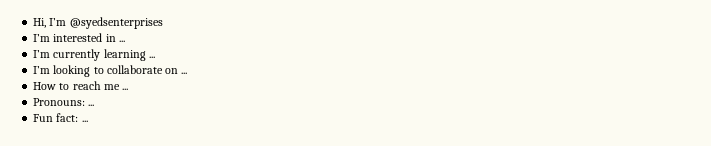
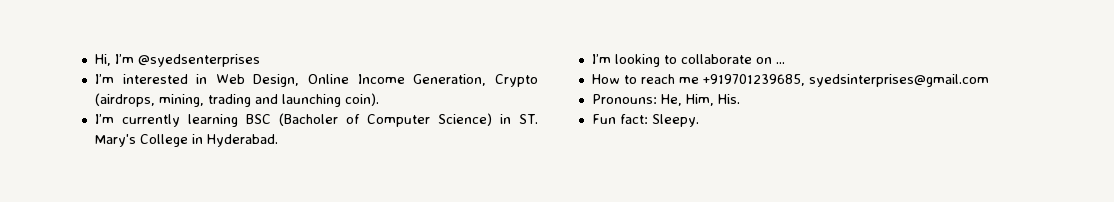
- I’m interested in ...
- I’m currently learning ...
+ I’m interested in Web Design, Online Income Generation, Crypto (airdrops, mining, trading and launching coin).
+ I’m currently learning BSC (Bacholer of Computer Science) in ST. Mary's College in Hyderabad.
- How to reach me ...
+ How to reach me +919701239685, syedsinterprises@gmail.com
- Pronouns: ...
+ Pronouns: He, Him, His.
- Fun fact: ...
+ Fun fact: Sleepy.

